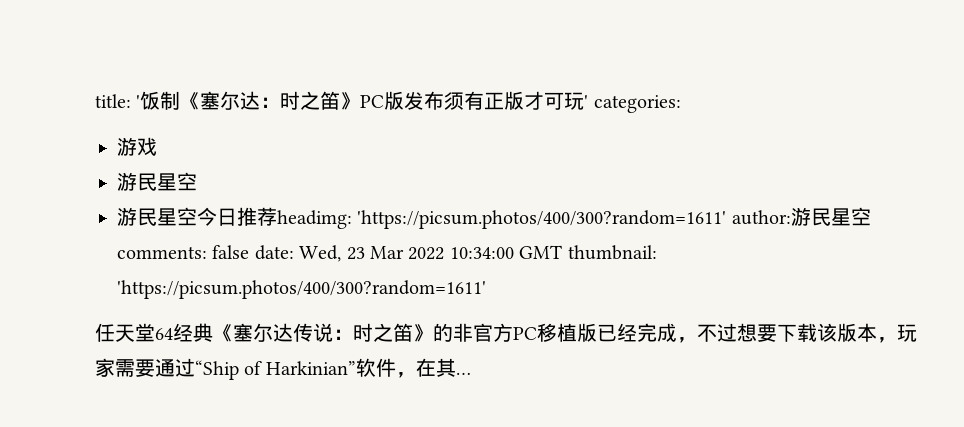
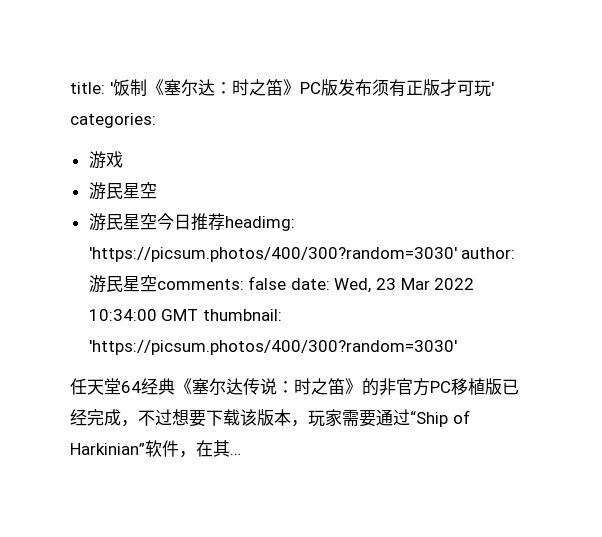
- 游民星空今日推荐headimg: 'https://picsum.photos/400/300?random=1611' author:游民星空comments: false date: Wed, 23 Mar 2022 10:34:00 GMT thumbnail: 'https://picsum.photos/400/300?random=1611'
+ 游民星空今日推荐headimg: 'https://picsum.photos/400/300?random=3030' author:游民星空comments: false date: Wed, 23 Mar 2022 10:34:00 GMT thumbnail: 'https://picsum.photos/400/300?random=3030'

